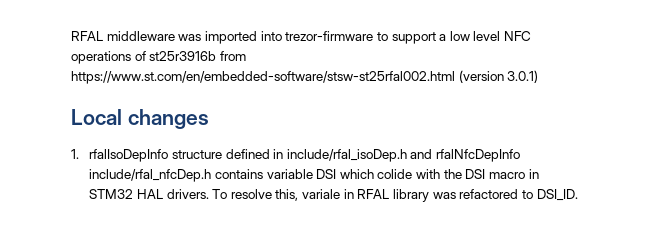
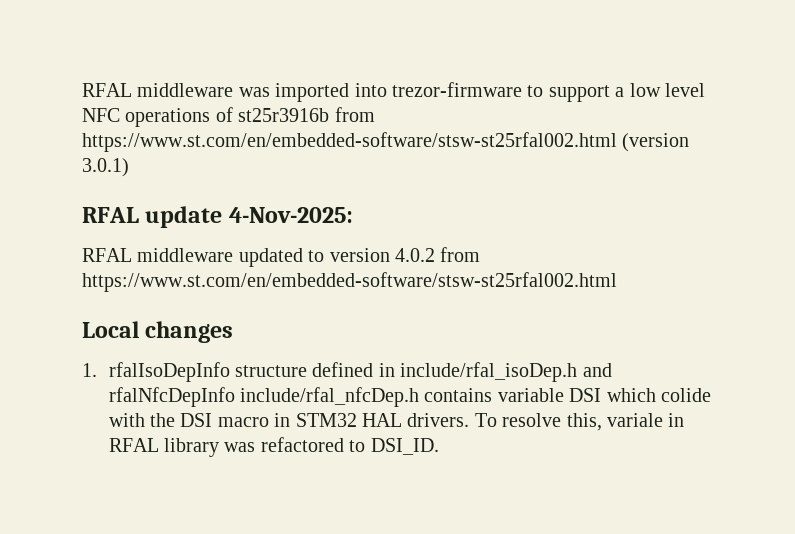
+ RFAL update 4-Nov-2025:
+ RFAL middleware updated to version 4.0.2 from https://www.st.com/en/embedded-software/stsw-st25rfal002.html

